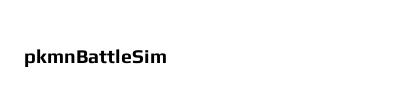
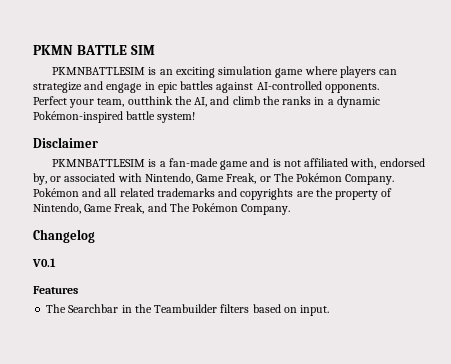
- pkmnBattleSim
+ PKMN BATTLE SIM
+ PKMNBATTLESIM is an exciting simulation game where players can strategize and engage in epic battles against AI-controlled opponents.
+ Perfect your team, outthink the AI, and climb the ranks in a dynamic Pokémon-inspired battle system!
+ Disclaimer
+ PKMNBATTLESIM is a fan-made game and is not affiliated with, endorsed by, or associated with Nintendo, Game Freak, or The Pokémon Company. Pokémon and all related trademarks and copyrights are the property of Nintendo, Game Freak, and The Pokémon Company.
+ Changelog
+ V0.1
+ Features
+ The Searchbar in the Teambuilder filters based on input.

